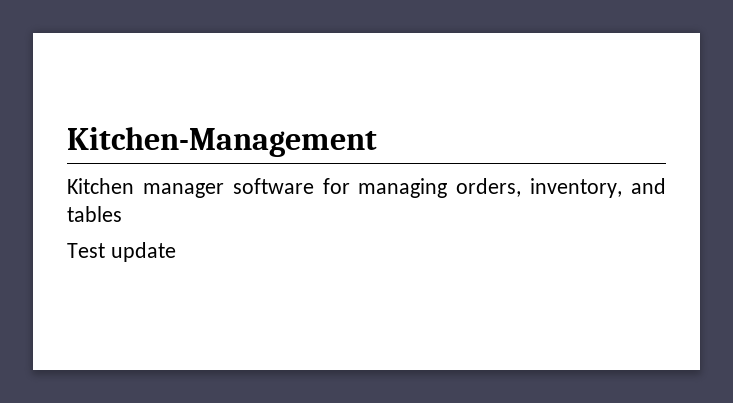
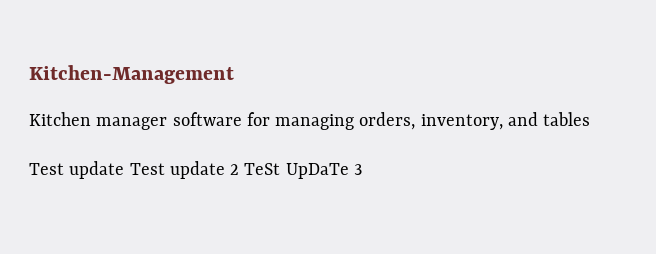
- Test update
+ Test update Test update 2 TeSt UpDaTe 3

